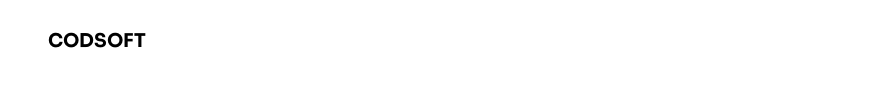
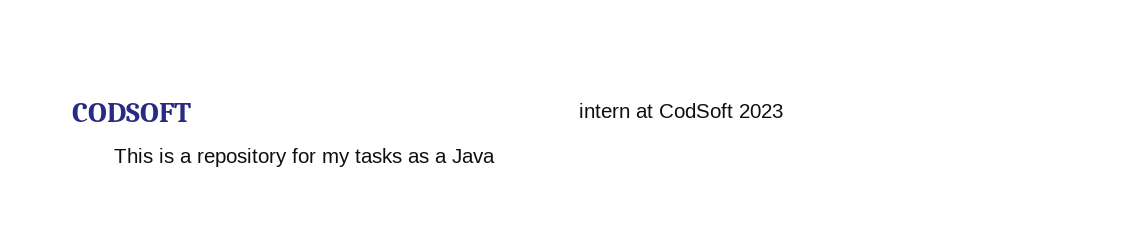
+ This is a repository for my tasks as a Java intern at CodSoft 2023

